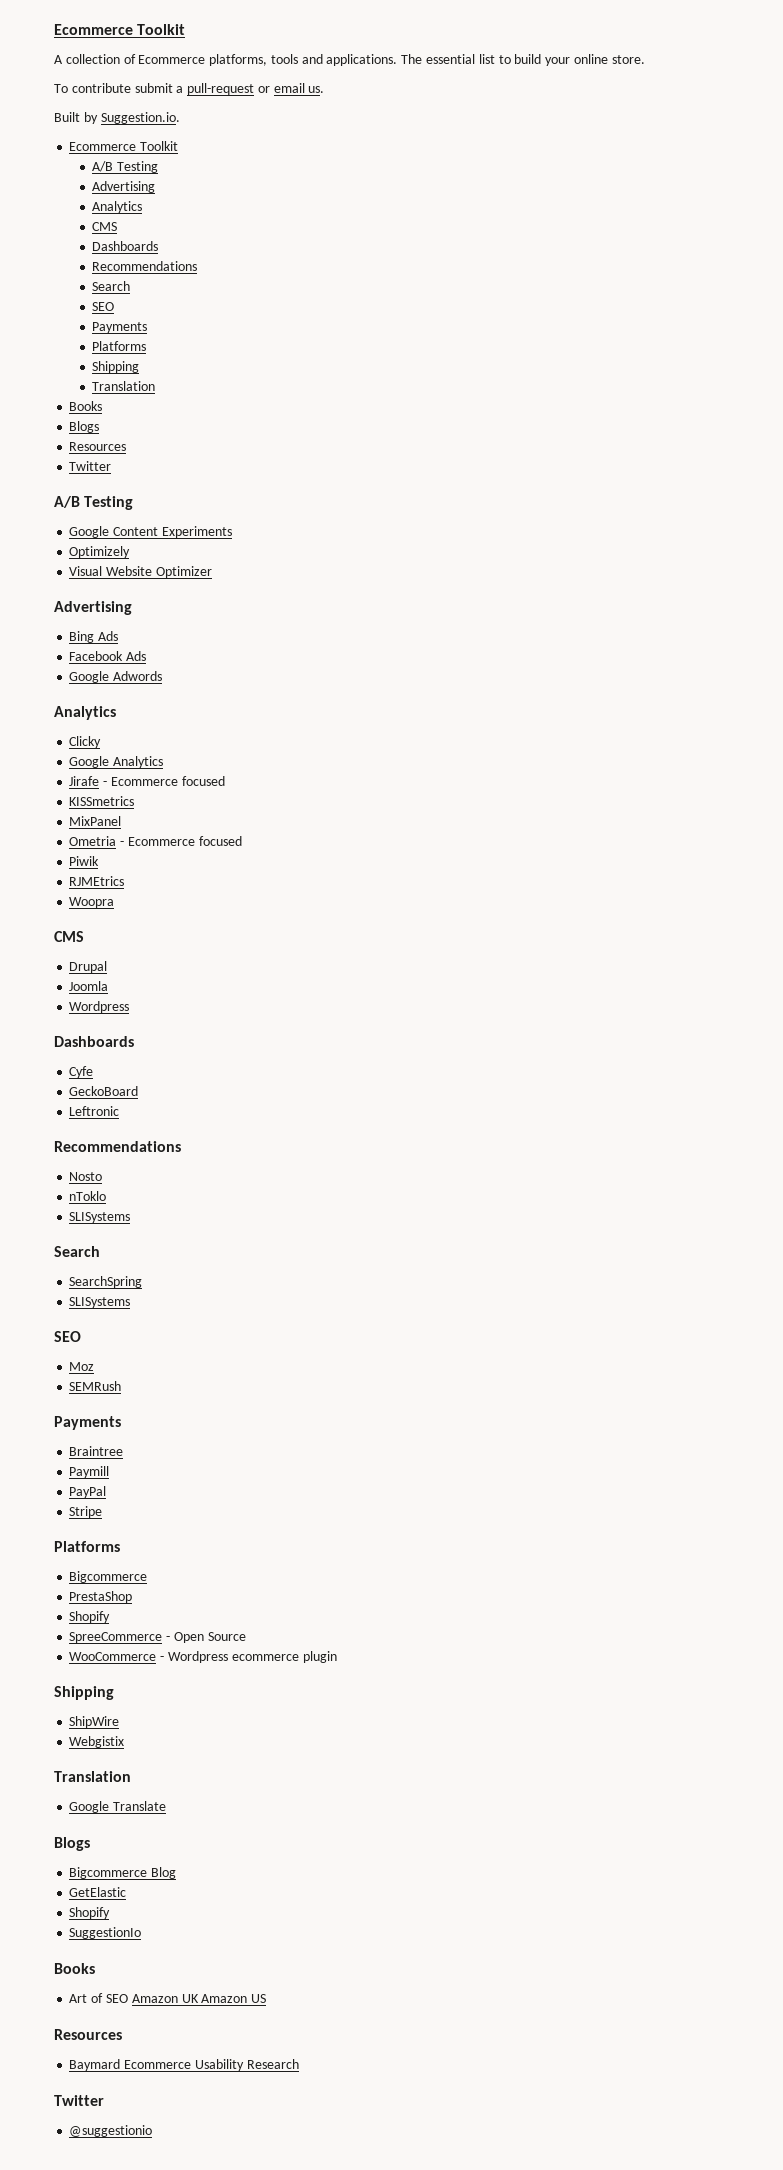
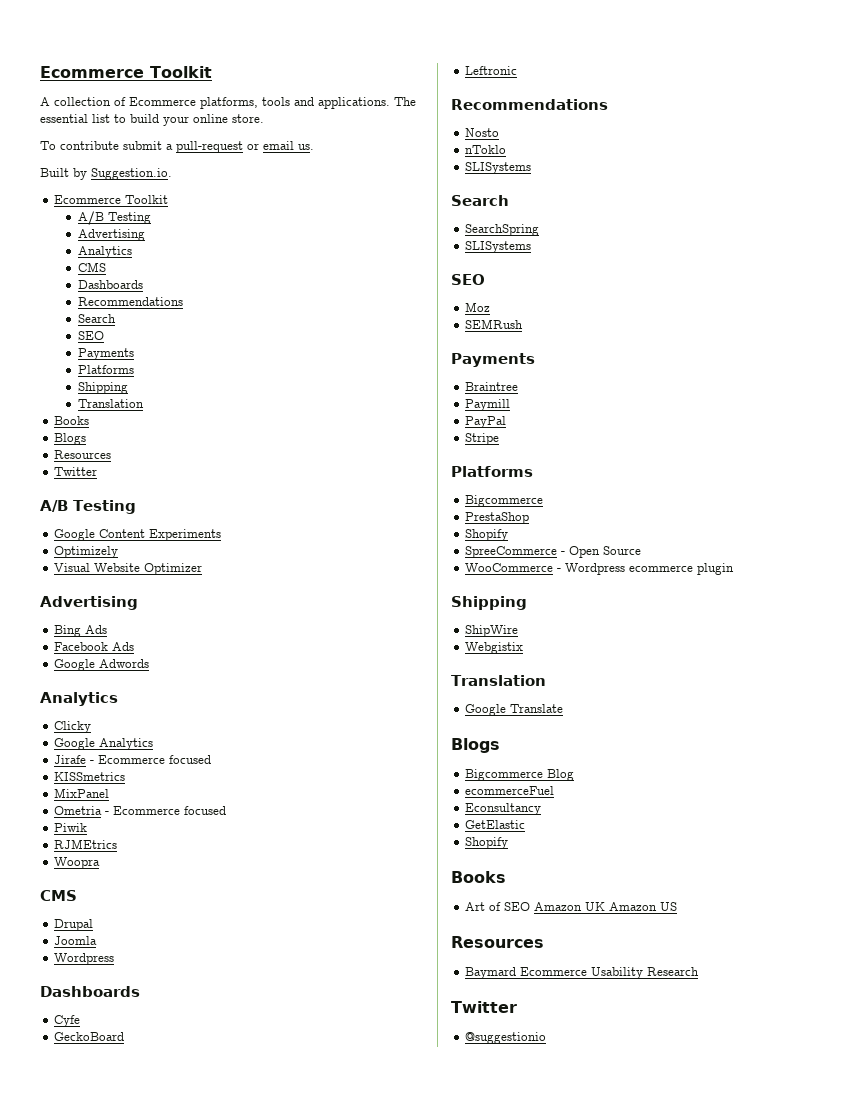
+ ecommerceFuel
+ Econsultancy
- SuggestionIo

